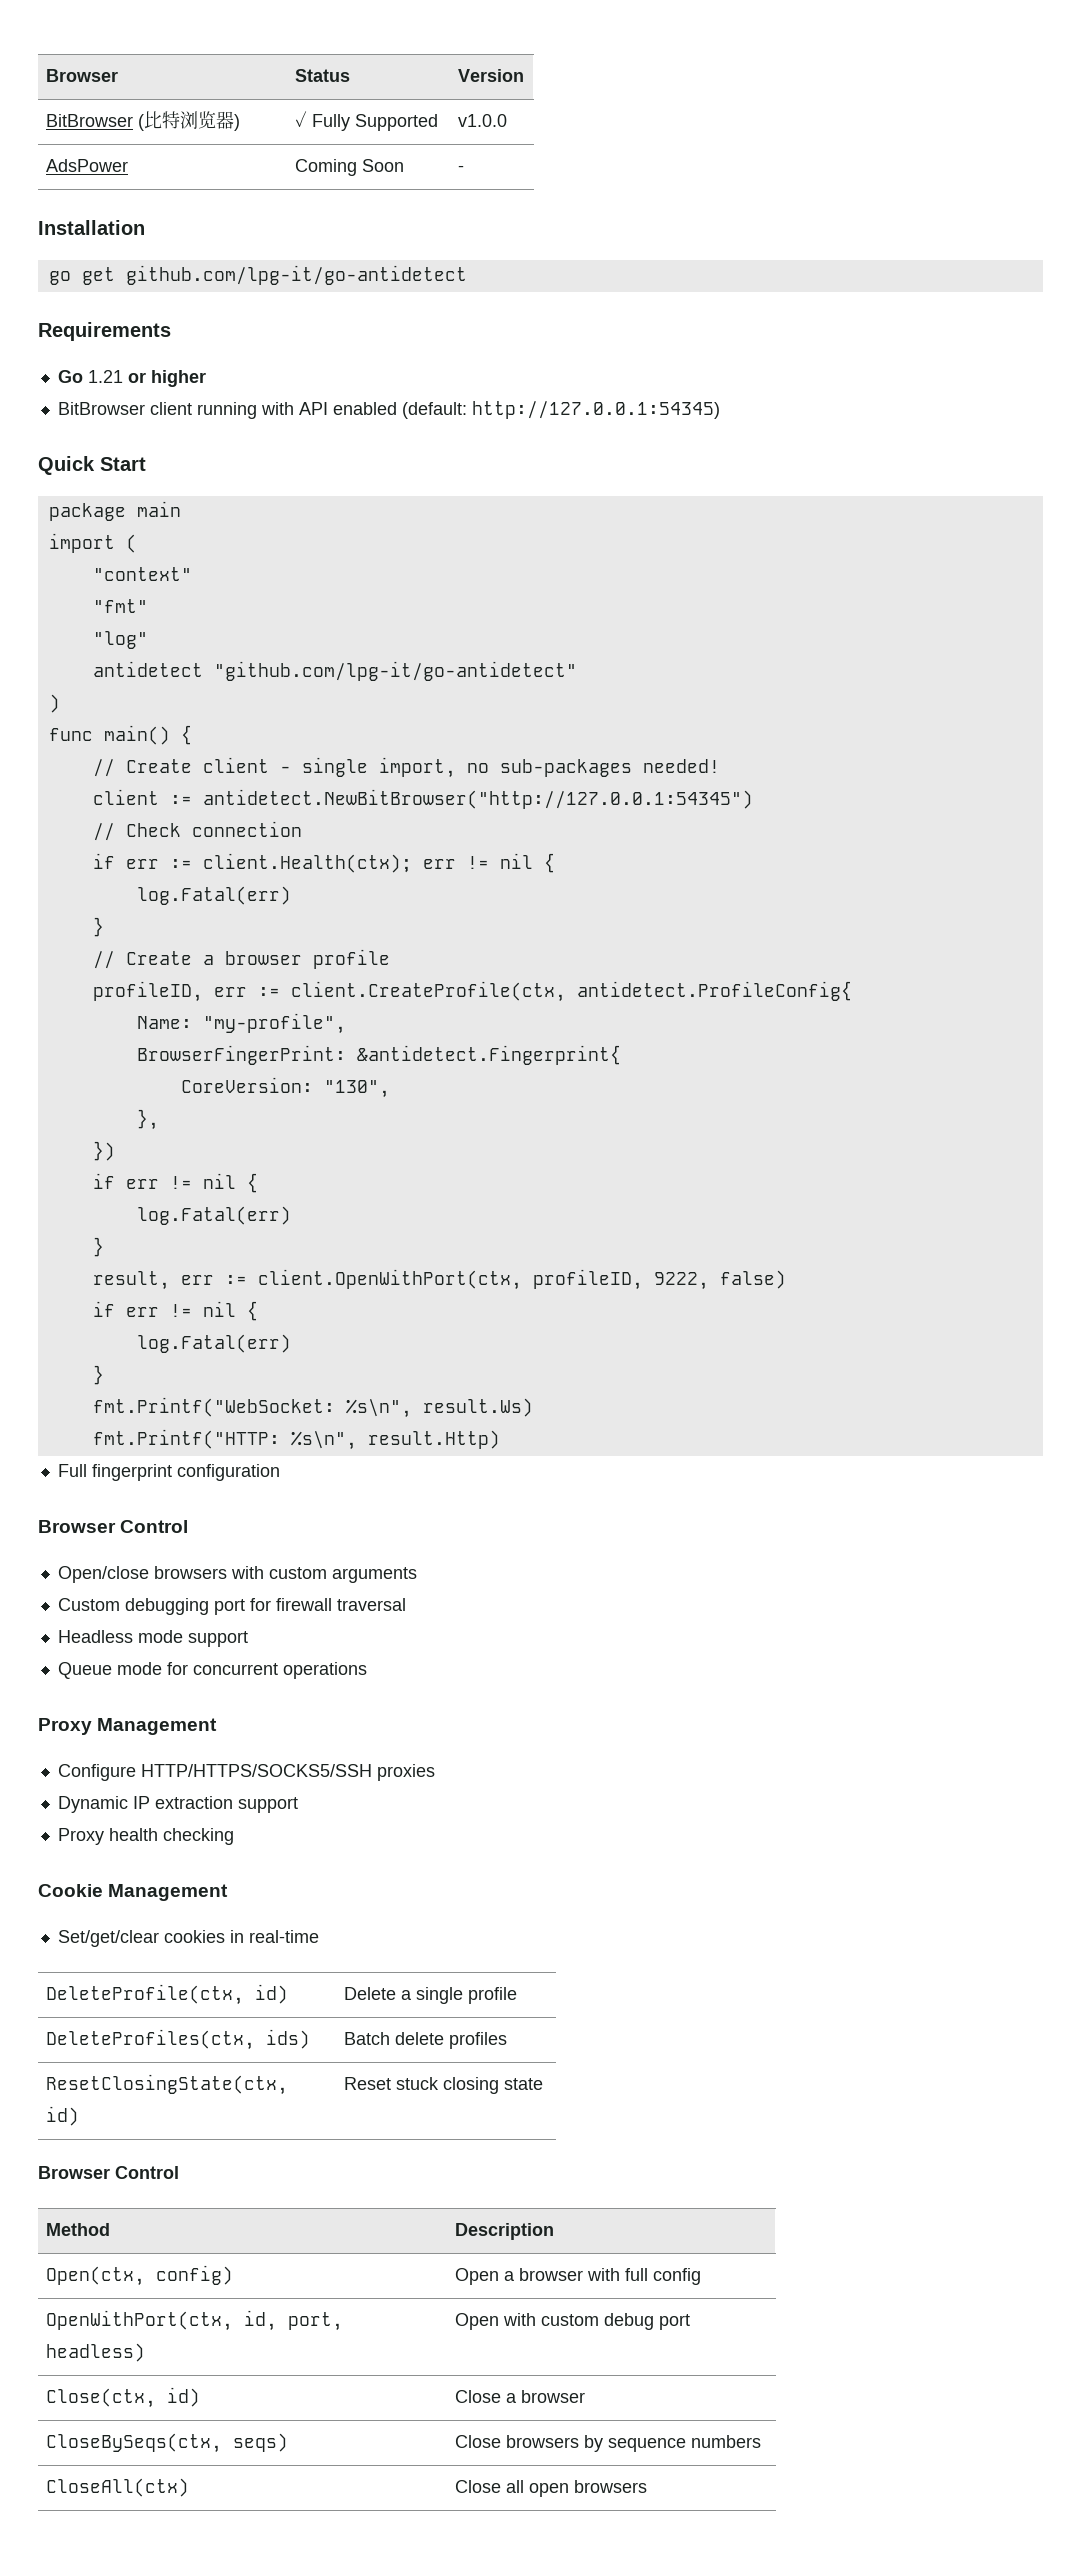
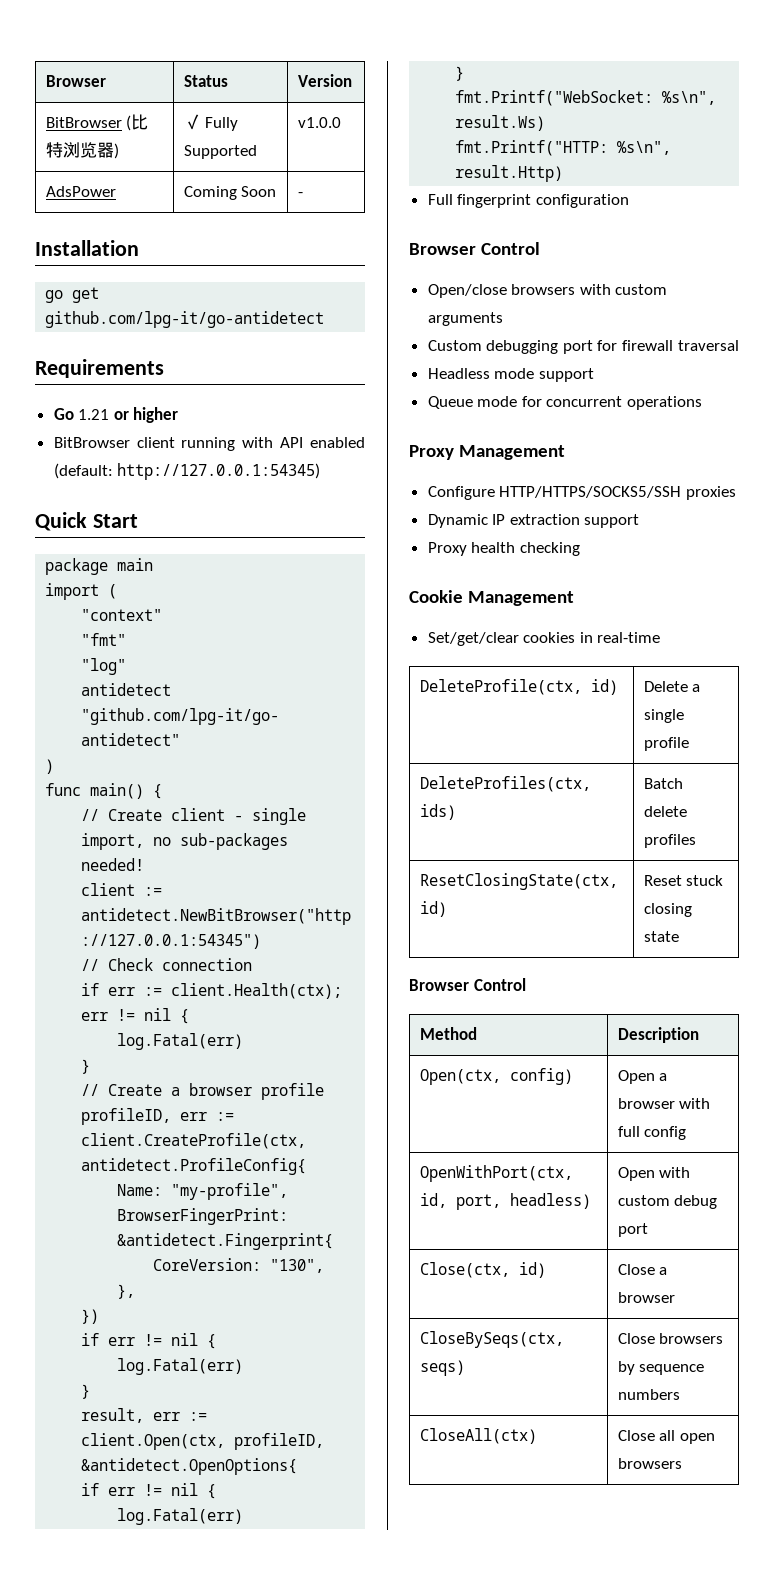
- result, err := client.OpenWithPort(ctx, profileID, 9222, false)
+ result, err := client.Open(ctx, profileID, &antidetect.OpenOptions{

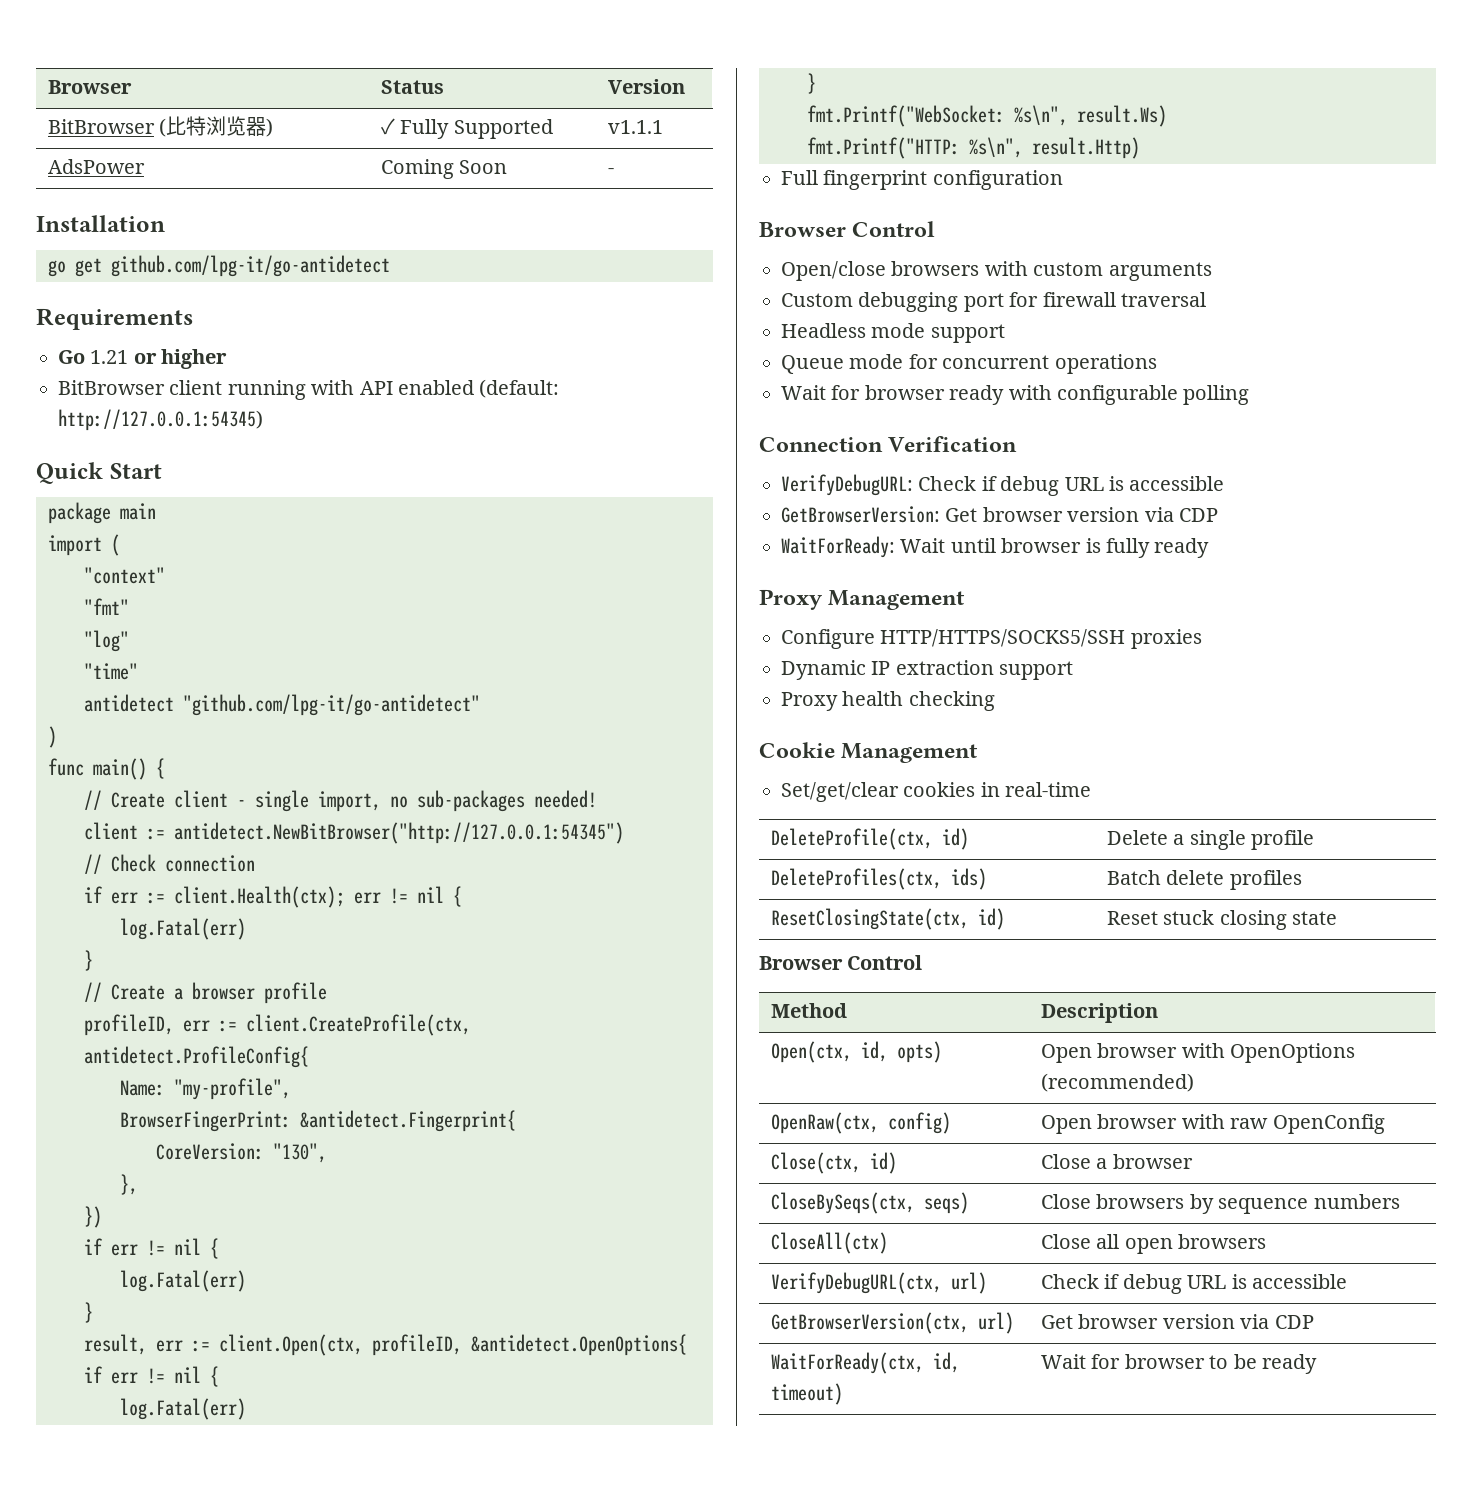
- BitBrowser (比特浏览器) | ✓ Fully Supported | v1.0.0
+ BitBrowser (比特浏览器) | ✓ Fully Supported | v1.1.1
+ "time"
+ Wait for browser ready with configurable polling
+ Connection Verification
+ VerifyDebugURL: Check if debug URL is accessible
+ GetBrowserVersion: Get browser version via CDP
+ WaitForReady: Wait until browser is fully ready
- Open(ctx, config) | Open a browser with full config
- OpenWithPort(ctx, id, port, headless) | Open with custom debug port
+ Open(ctx, id, opts) | Open browser with OpenOptions (recommended)
+ OpenRaw(ctx, config) | Open browser with raw OpenConfig
+ VerifyDebugURL(ctx, url) | Check if debug URL is accessible
+ GetBrowserVersion(ctx, url) | Get browser version via CDP
+ WaitForReady(ctx, id, timeout) | Wait for browser to be ready

